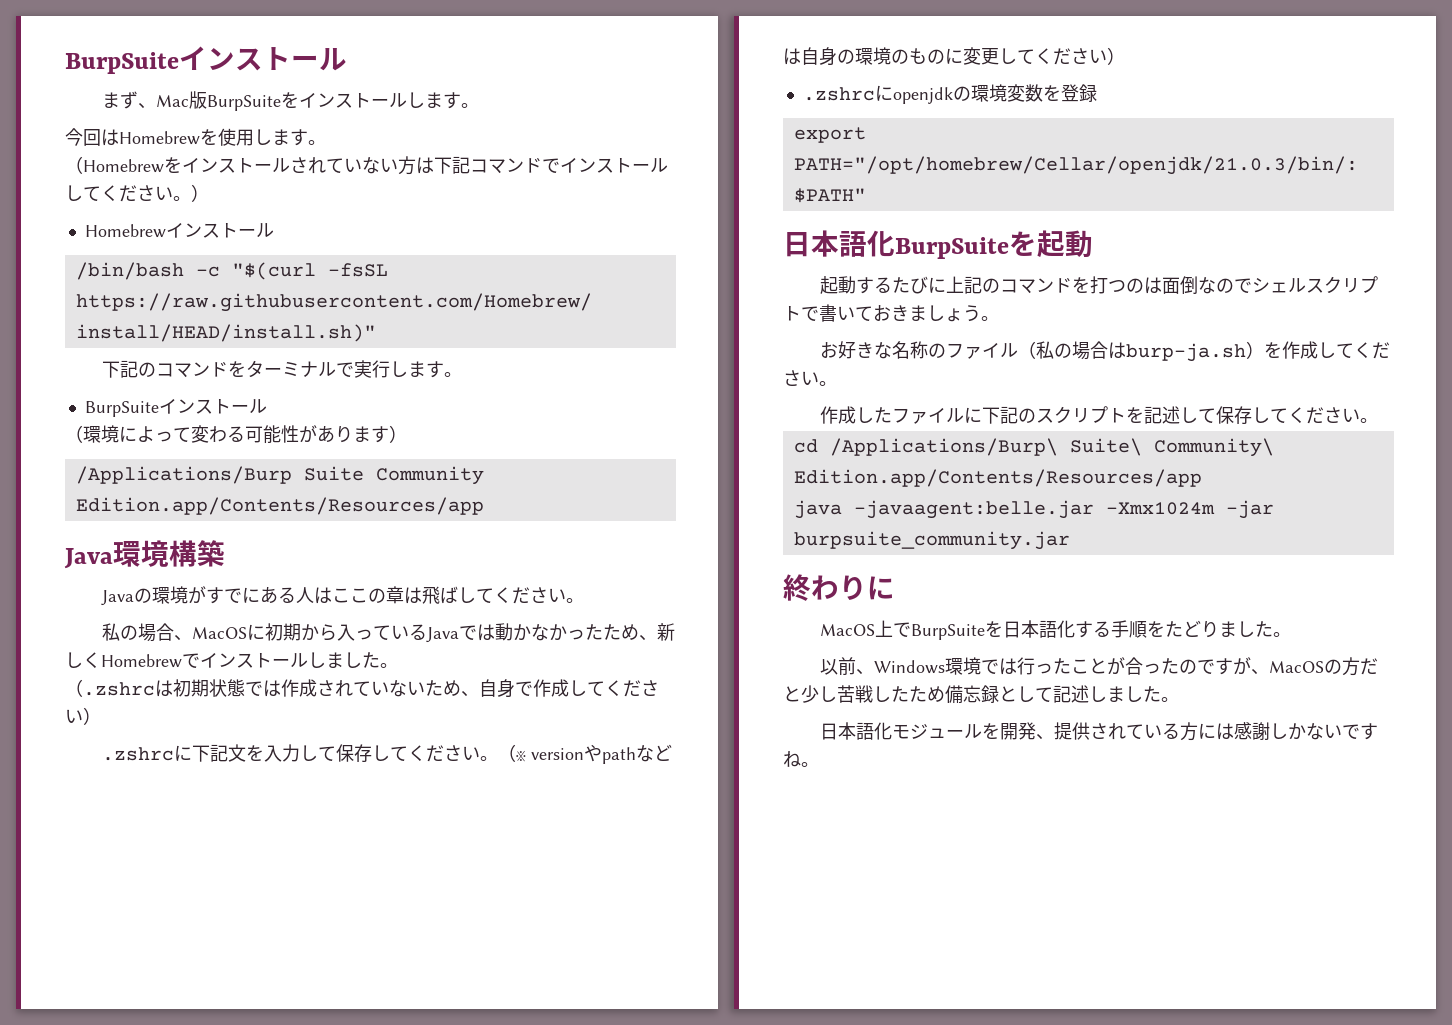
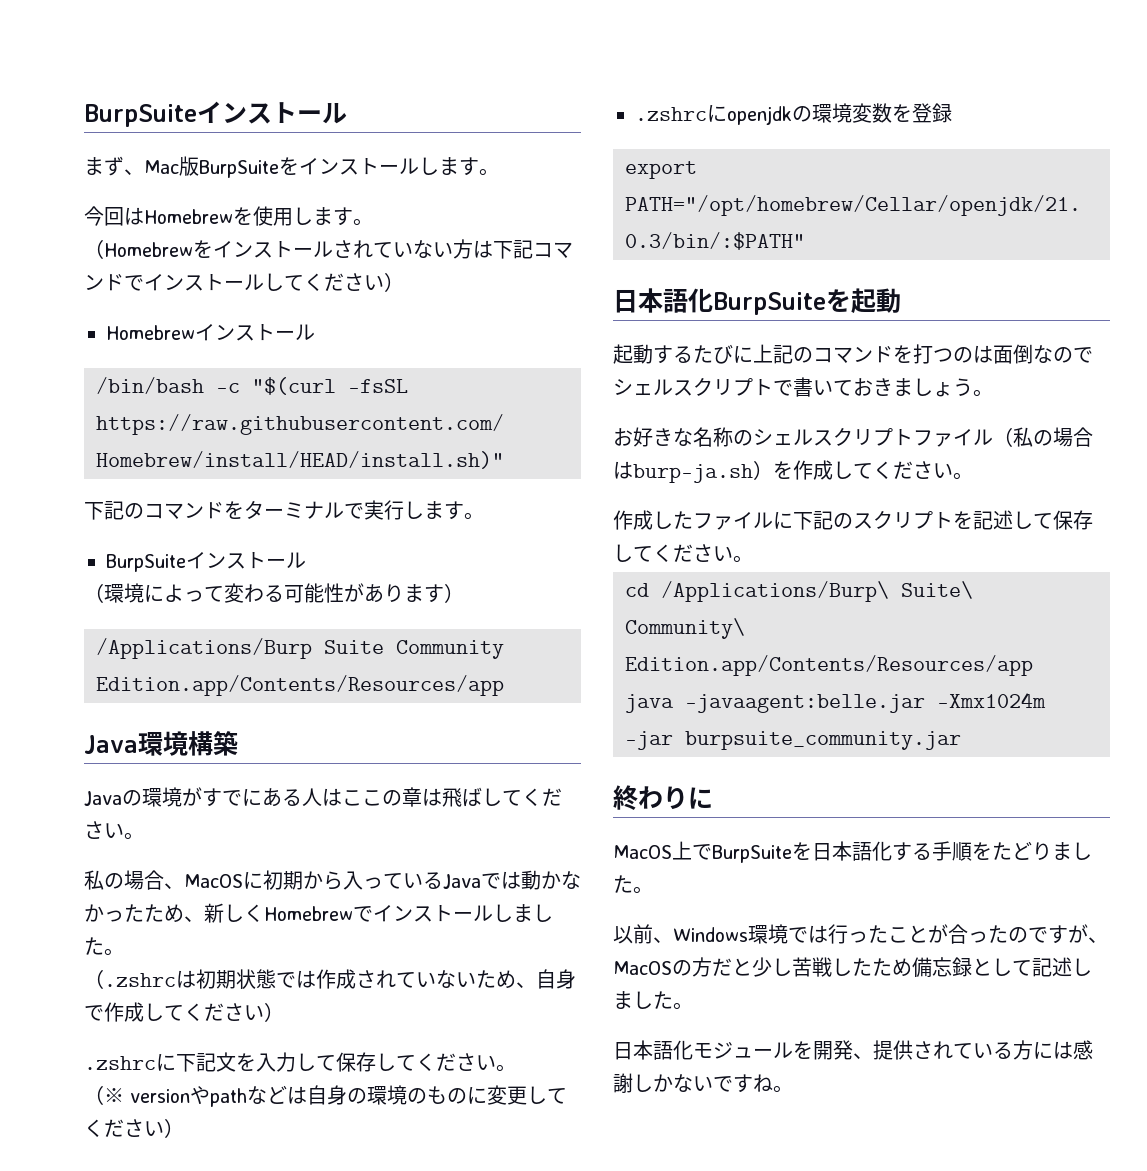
- （Homebrewをインストールされていない方は下記コマンドでインストールしてください。）
+ （Homebrewをインストールされていない方は下記コマンドでインストールしてください）
- .zshrcに下記文を入力して保存してください。（※ versionやpathなどは自身の環境のものに変更してください）
+ .zshrcに下記文を入力して保存してください。
+ （※ versionやpathなどは自身の環境のものに変更してください）
- お好きな名称のファイル（私の場合はburp-ja.sh）を作成してください。
+ お好きな名称のシェルスクリプトファイル（私の場合はburp-ja.sh）を作成してください。

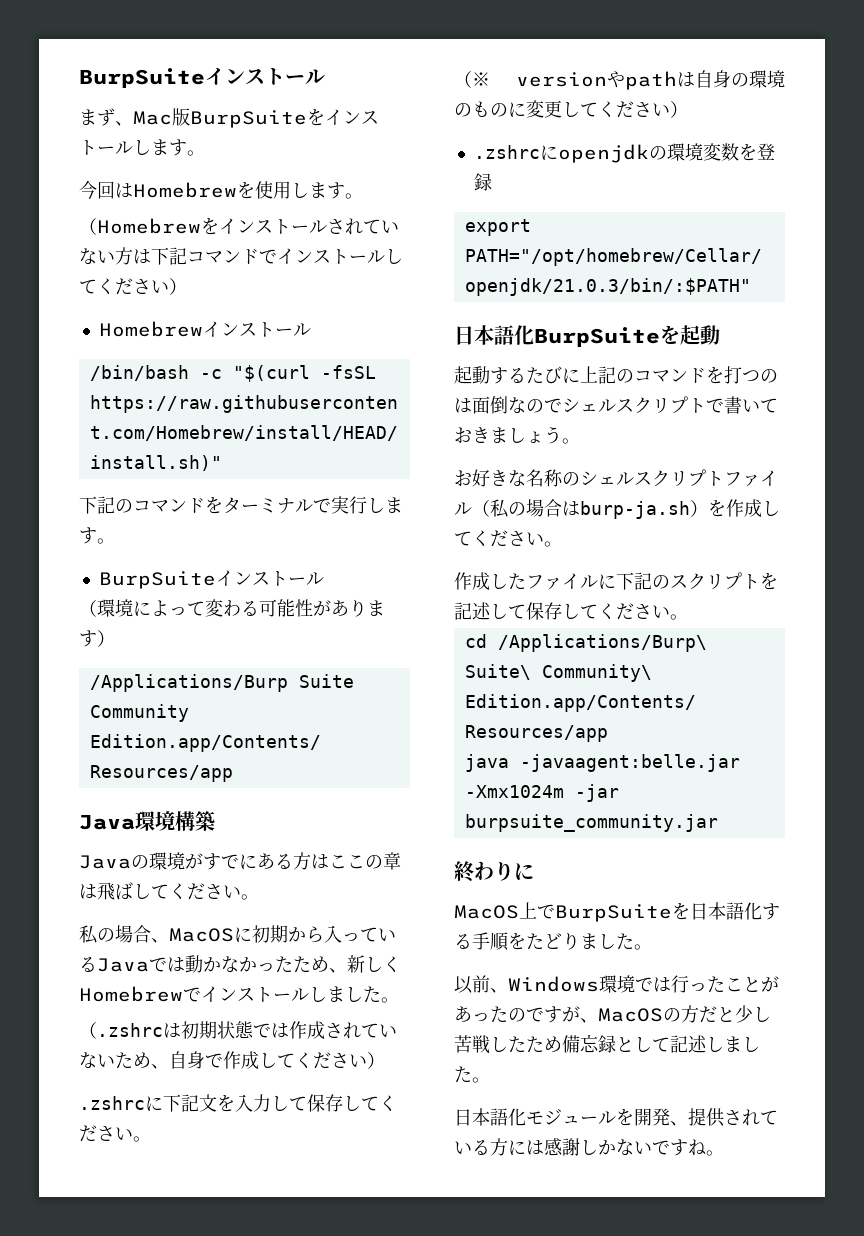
- Javaの環境がすでにある人はここの章は飛ばしてください。
+ Javaの環境がすでにある方はここの章は飛ばしてください。
- （※ versionやpathなどは自身の環境のものに変更してください）
+ （※ versionやpathは自身の環境のものに変更してください）
- 以前、Windows環境では行ったことが合ったのですが、MacOSの方だと少し苦戦したため備忘録として記述しました。
+ 以前、Windows環境では行ったことがあったのですが、MacOSの方だと少し苦戦したため備忘録として記述しました。

